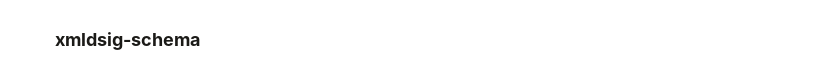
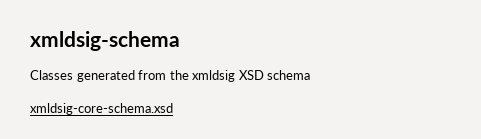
+ Classes generated from the xmldsig XSD schema
+ xmldsig-core-schema.xsd

